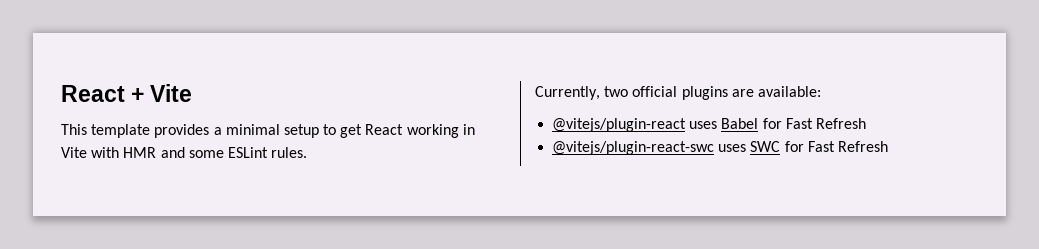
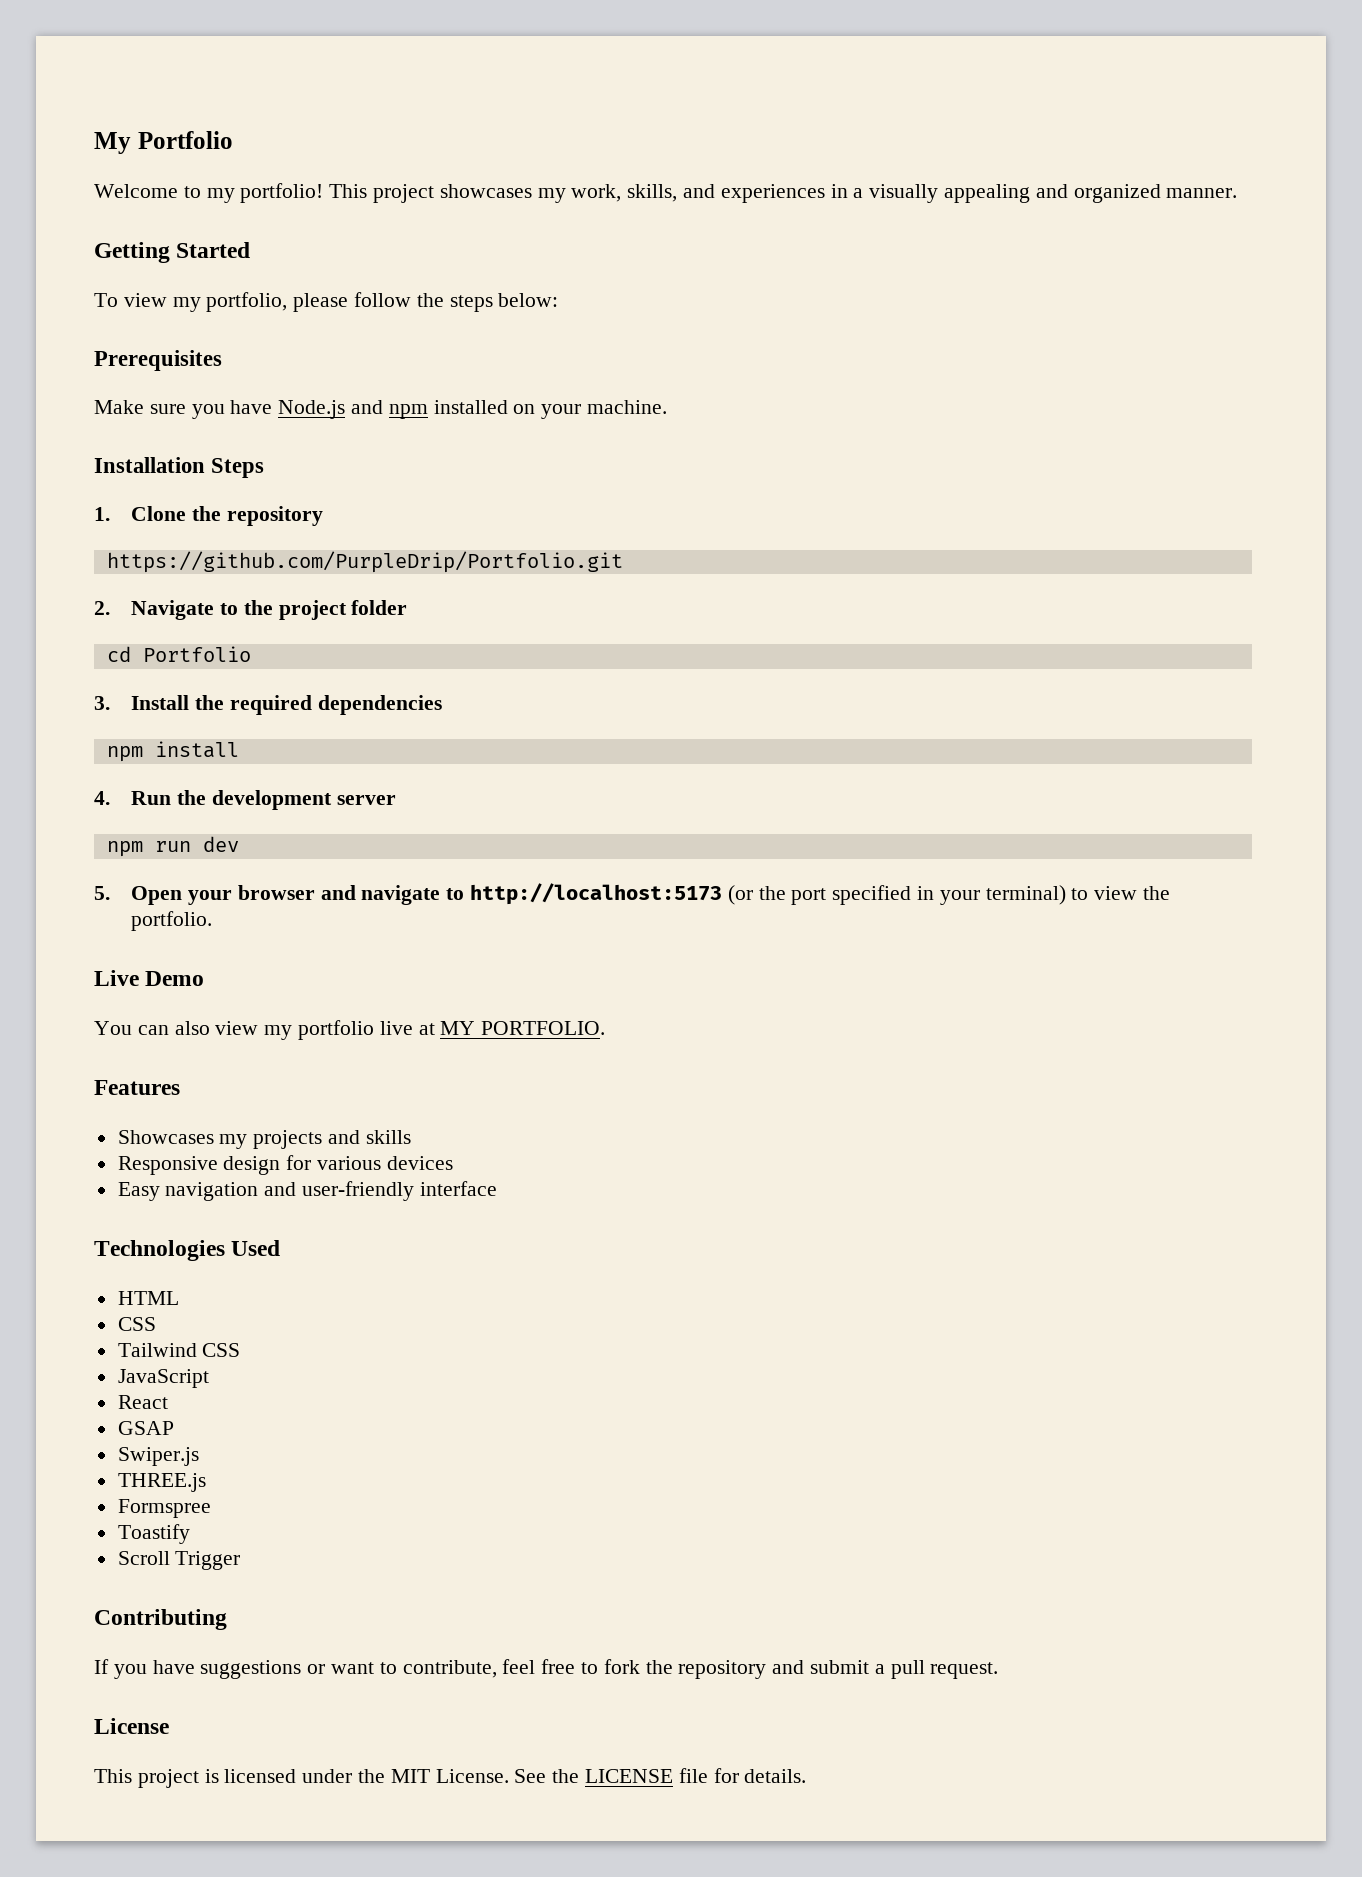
- React + Vite
- This template provides a minimal setup to get React working in Vite with HMR and some ESLint rules.
- Currently, two official plugins are available:
- @vitejs/plugin-react uses Babel for Fast Refresh
- @vitejs/plugin-react-swc uses SWC for Fast Refresh
+ My Portfolio
+ Welcome to my portfolio! This project showcases my work, skills, and experiences in a visually appealing and organized manner.
+ Getting Started
+ To view my portfolio, please follow the steps below:
+ Prerequisites
+ Make sure you have Node.js and npm installed on your machine.
+ Installation Steps
+ 1. Clone the repository
+ https://github.com/PurpleDrip/Portfolio.git
+ 2. Navigate to the project folder
+ cd Portfolio
+ 3. Install the required dependencies
+ npm install
+ 4. Run the development server
+ npm run dev
+ 5. Open your browser and navigate to http://localhost:5173 (or the port specified in your terminal) to view the portfolio.
+ Live Demo
+ You can also view my portfolio live at MY PORTFOLIO.
+ Features
+ Showcases my projects and skills
+ Responsive design for various devices
+ Easy navigation and user-friendly interface
+ Technologies Used
+ HTML
+ CSS
+ Tailwind CSS
+ JavaScript
+ React
+ GSAP
+ Swiper.js
+ THREE.js
+ Formspree
+ Toastify
+ Scroll Trigger
+ Contributing
+ If you have suggestions or want to contribute, feel free to fork the repository and submit a pull request.
+ License
+ This project is licensed under the MIT License. See the LICENSE file for details.

